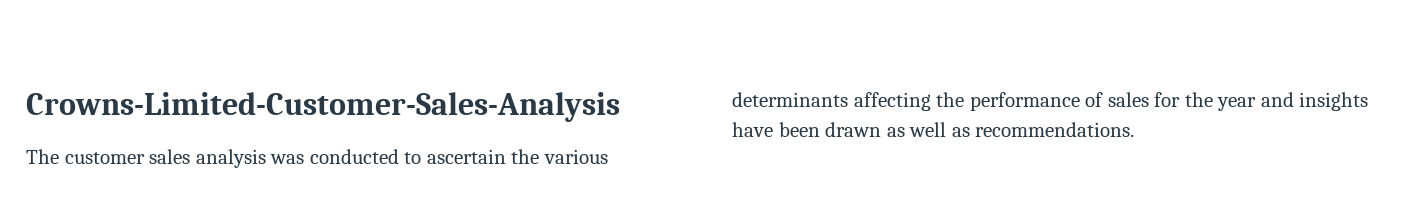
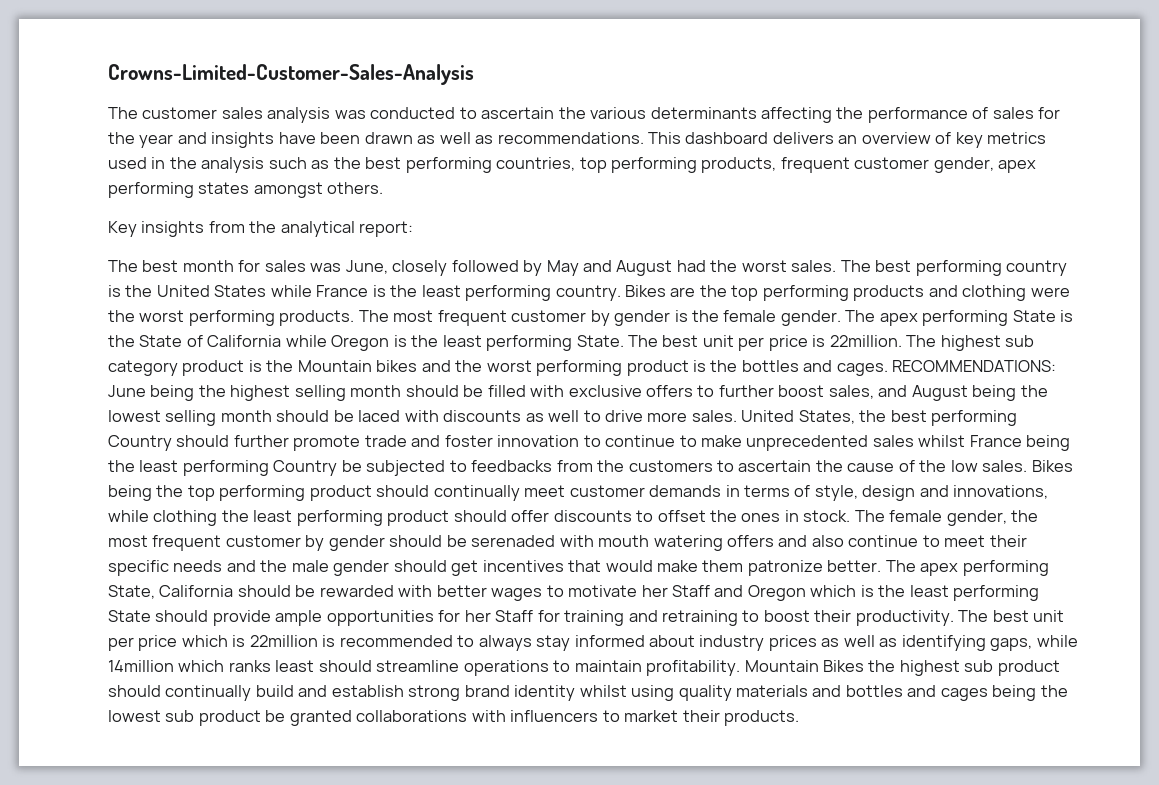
+ This dashboard delivers an overview of key metrics used in the analysis such as the best performing countries, top performing products, frequent customer gender, apex performing states amongst others.
+ Key insights from the analytical report:
+ The best month for sales was June, closely followed by May and August had the worst sales. The best performing country is the United States while France is the least performing country. Bikes are the top performing products and clothing were the worst performing products. The most frequent customer by gender is the female gender. The apex performing State is the State of California while Oregon is the least performing State. The best unit per price is 22million. The highest sub category product is the Mountain bikes and the worst performing product is the bottles and cages. RECOMMENDATIONS: June being the highest selling month should be filled with exclusive offers to further boost sales, and August being the lowest selling month should be laced with discounts as well to drive more sales. United States, the best performing Country should further promote trade and foster innovation to continue to make unprecedented sales whilst France being the least performing Country be subjected to feedbacks from the customers to ascertain the cause of the low sales. Bikes being the top performing product should continually meet customer demands in terms of style, design and innovations, while clothing the least performing product should offer discounts to offset the ones in stock. The female gender, the most frequent customer by gender should be serenaded with mouth watering offers and also continue to meet their specific needs and the male gender should get incentives that would make them patronize better. The apex performing State, California should be rewarded with better wages to motivate her Staff and Oregon which is the least performing State should provide ample opportunities for her Staff for training and retraining to boost their productivity. The best unit per price which is 22million is recommended to always stay informed about industry prices as well as identifying gaps, while 14million which ranks least should streamline operations to maintain profitability. Mountain Bikes the highest sub product should continually build and establish strong brand identity whilst using quality materials and bottles and cages being the lowest sub product be granted collaborations with influencers to market their products.

